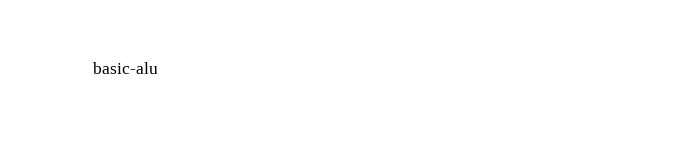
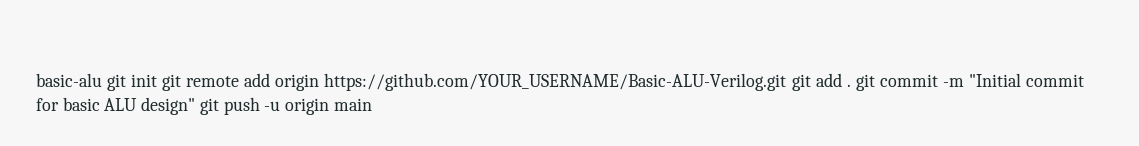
- basic-alu
+ basic-alu git init git remote add origin https://github.com/YOUR_USERNAME/Basic-ALU-Verilog.git git add . git commit -m "Initial commit for basic ALU design" git push -u origin main

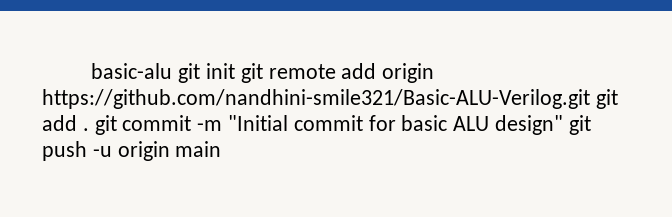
- basic-alu git init git remote add origin https://github.com/YOUR_USERNAME/Basic-ALU-Verilog.git git add . git commit -m "Initial commit for basic ALU design" git push -u origin main
+ basic-alu git init git remote add origin https://github.com/nandhini-smile321/Basic-ALU-Verilog.git git add . git commit -m "Initial commit for basic ALU design" git push -u origin main

